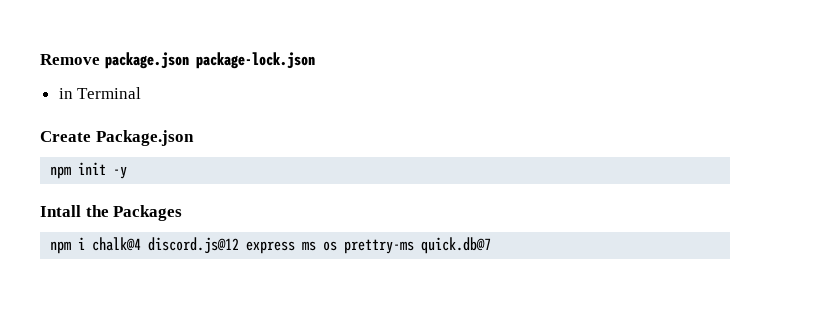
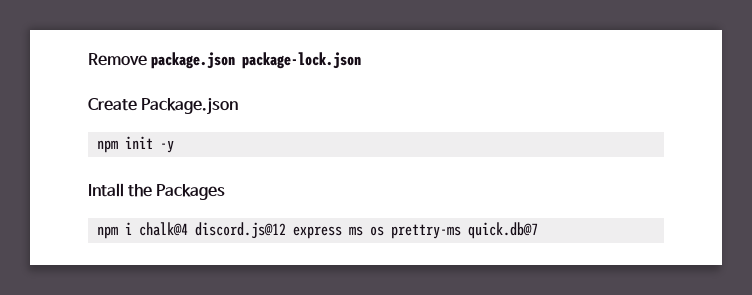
- in Terminal

